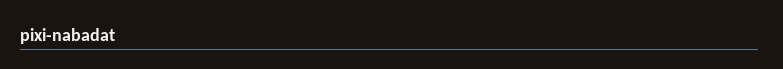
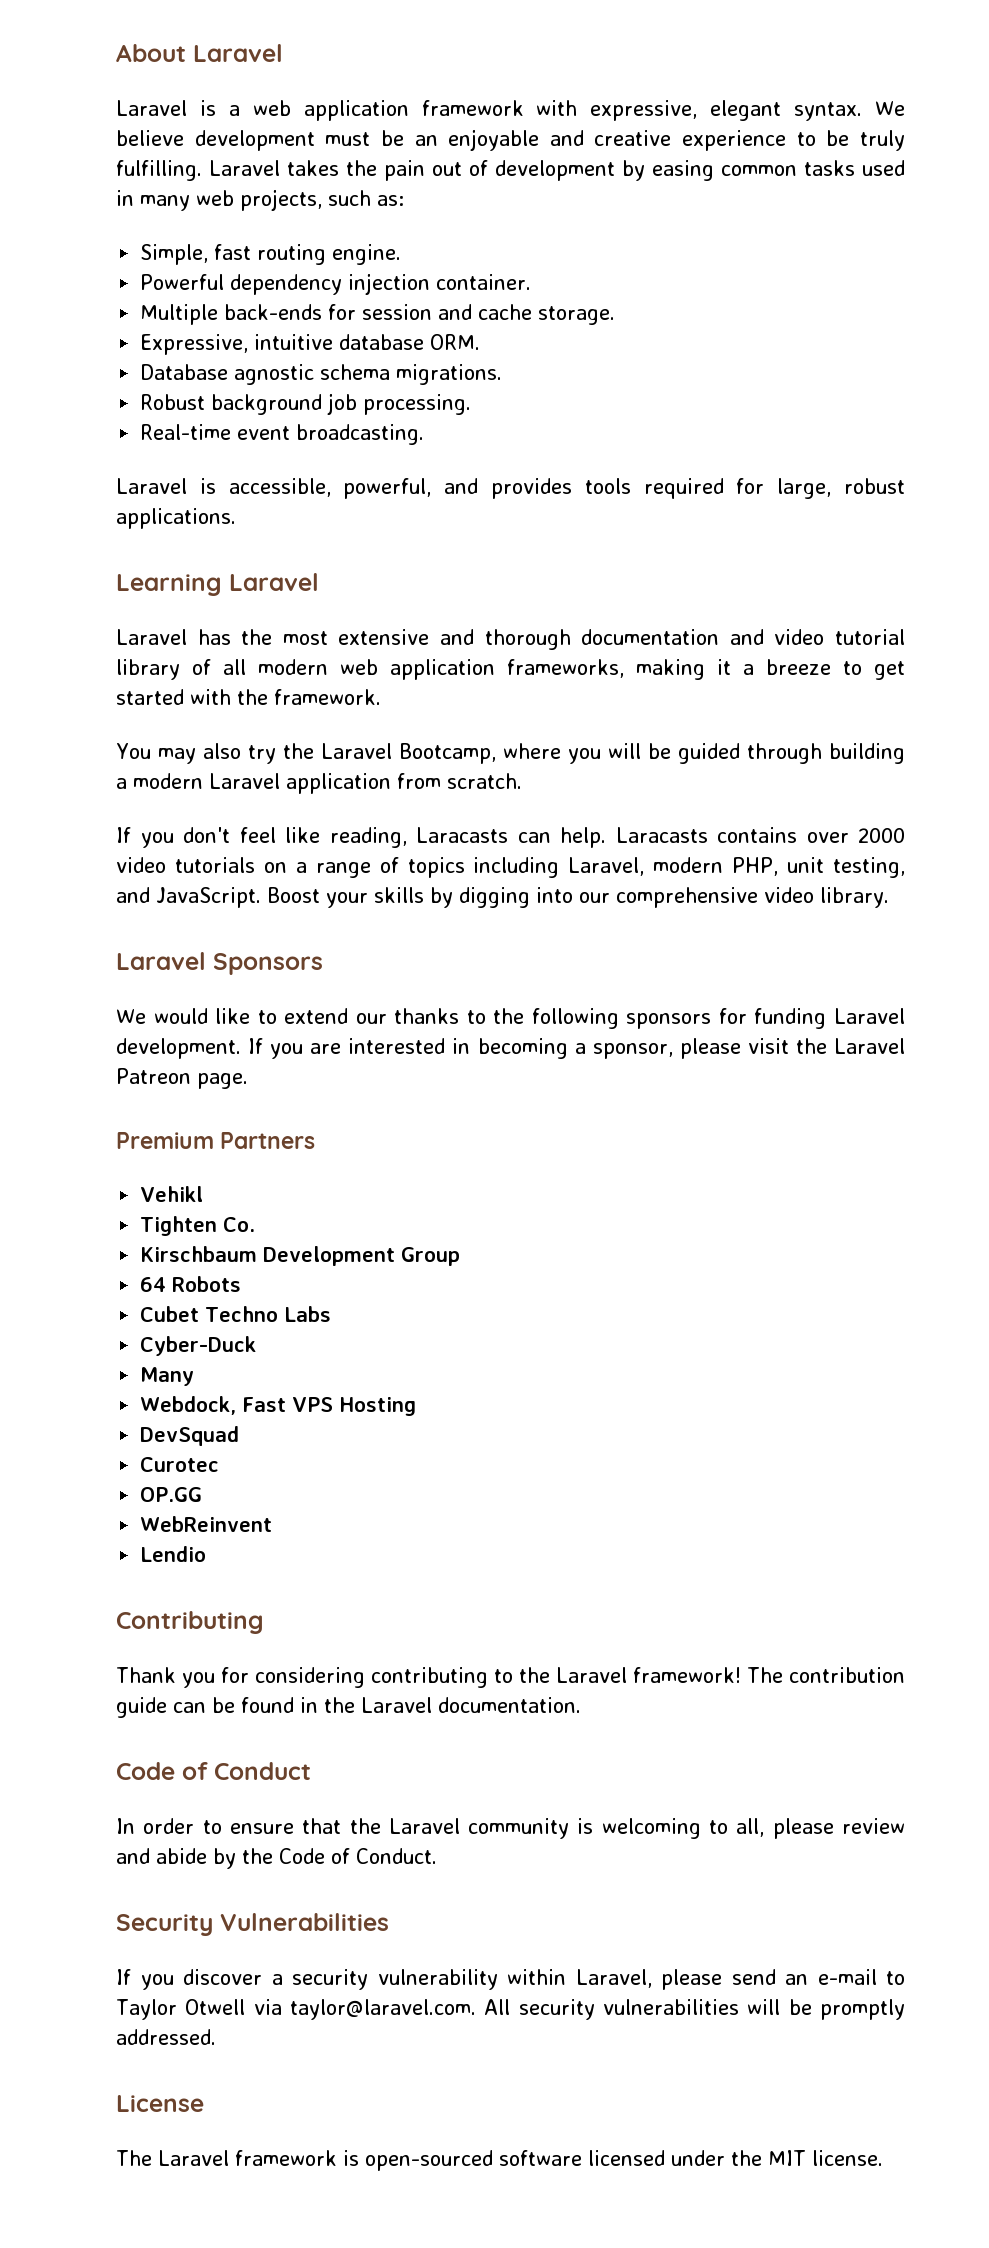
- pixi-nabadat
+ About Laravel
+ Laravel is a web application framework with expressive, elegant syntax. We believe development must be an enjoyable and creative experience to be truly fulfilling. Laravel takes the pain out of development by easing common tasks used in many web projects, such as:
+ Simple, fast routing engine.
+ Powerful dependency injection container.
+ Multiple back-ends for session and cache storage.
+ Expressive, intuitive database ORM.
+ Database agnostic schema migrations.
+ Robust background job processing.
+ Real-time event broadcasting.
+ Laravel is accessible, powerful, and provides tools required for large, robust applications.
+ Learning Laravel
+ Laravel has the most extensive and thorough documentation and video tutorial library of all modern web application frameworks, making it a breeze to get started with the framework.
+ You may also try the Laravel Bootcamp, where you will be guided through building a modern Laravel application from scratch.
+ If you don't feel like reading, Laracasts can help. Laracasts contains over 2000 video tutorials on a range of topics including Laravel, modern PHP, unit testing, and JavaScript. Boost your skills by digging into our comprehensive video library.
+ Laravel Sponsors
+ We would like to extend our thanks to the following sponsors for funding Laravel development. If you are interested in becoming a sponsor, please visit the Laravel Patreon page.
+ Premium Partners
+ Vehikl
+ Tighten Co.
+ Kirschbaum Development Group
+ 64 Robots
+ Cubet Techno Labs
+ Cyber-Duck
+ Many
+ Webdock, Fast VPS Hosting
+ DevSquad
+ Curotec
+ OP.GG
+ WebReinvent
+ Lendio
+ Contributing
+ Thank you for considering contributing to the Laravel framework! The contribution guide can be found in the Laravel documentation.
+ Code of Conduct
+ In order to ensure that the Laravel community is welcoming to all, please review and abide by the Code of Conduct.
+ Security Vulnerabilities
+ If you discover a security vulnerability within Laravel, please send an e-mail to Taylor Otwell via taylor@laravel.com. All security vulnerabilities will be promptly addressed.
+ License
+ The Laravel framework is open-sourced software licensed under the MIT license.

